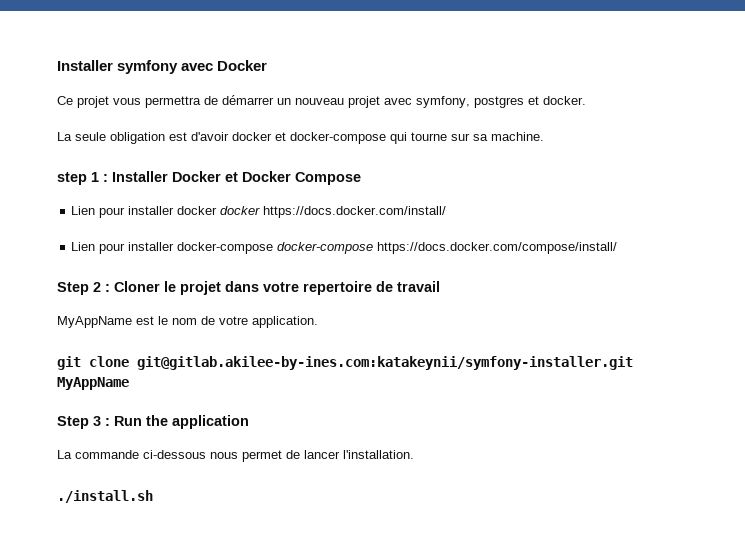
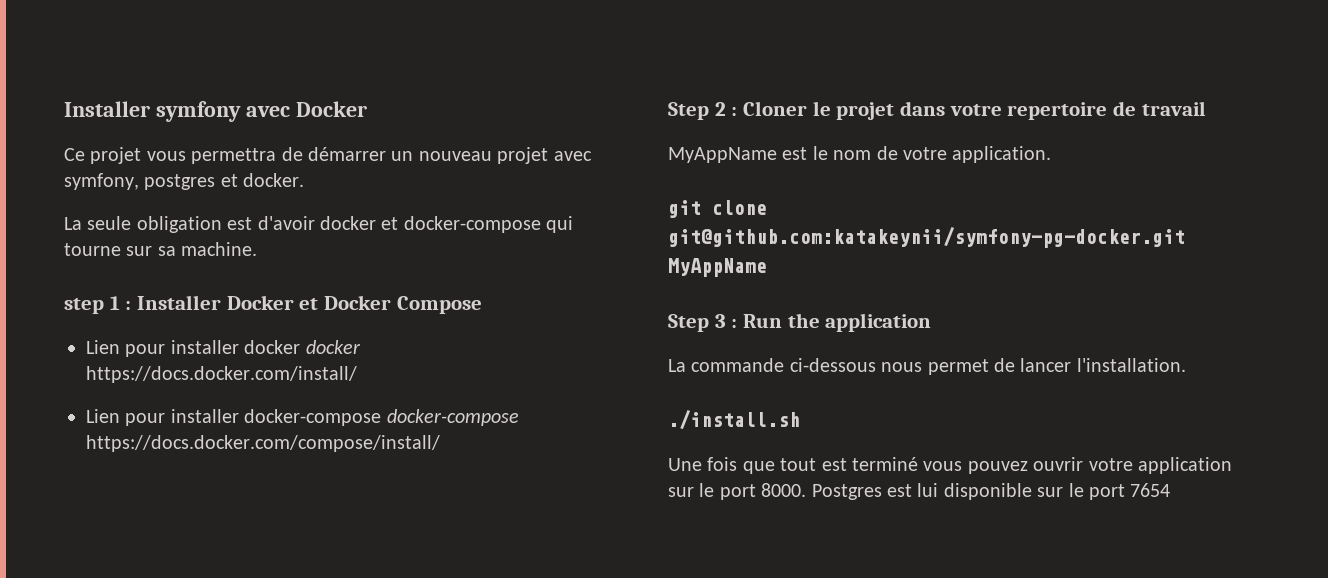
- git clone git@gitlab.akilee-by-ines.com:katakeynii/symfony-installer.git MyAppName
+ git clone git@github.com:katakeynii/symfony-pg-docker.git MyAppName
+ Une fois que tout est terminé vous pouvez ouvrir votre application sur le port 8000. Postgres est lui disponible sur le port 7654

